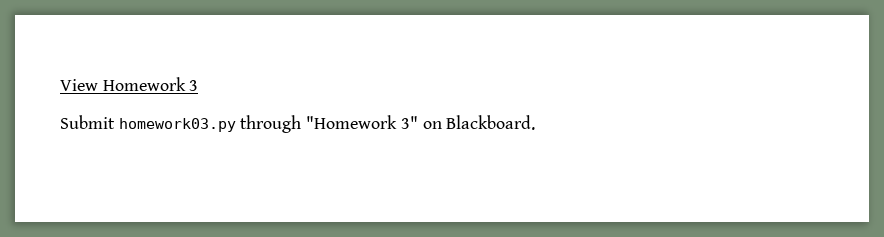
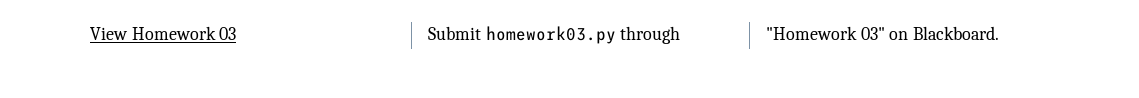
- View Homework 3
+ View Homework 03
- Submit homework03.py through "Homework 3" on Blackboard.
+ Submit homework03.py through "Homework 03" on Blackboard.

